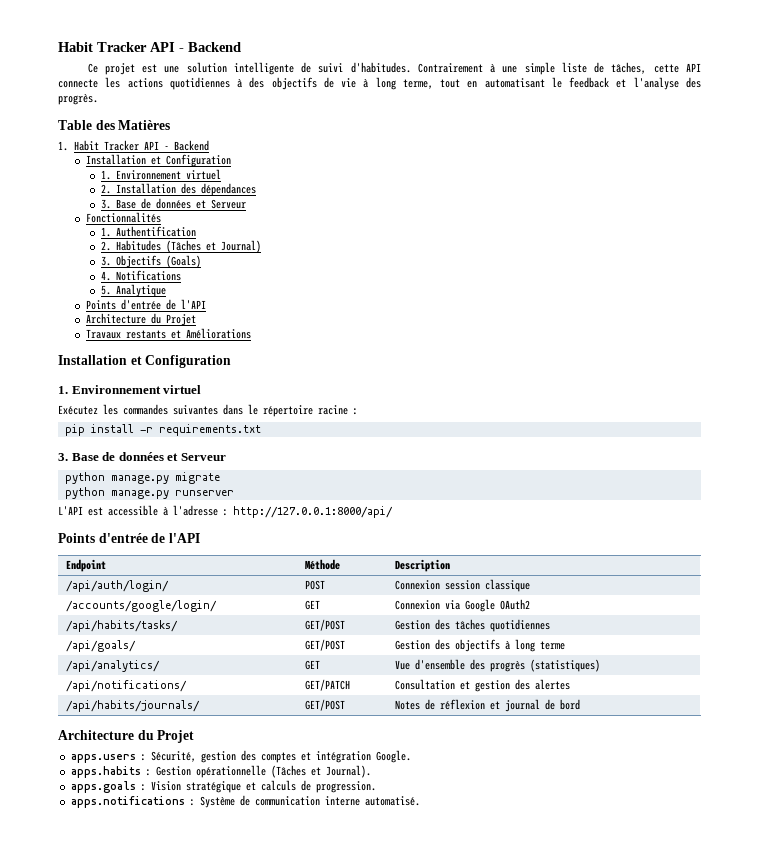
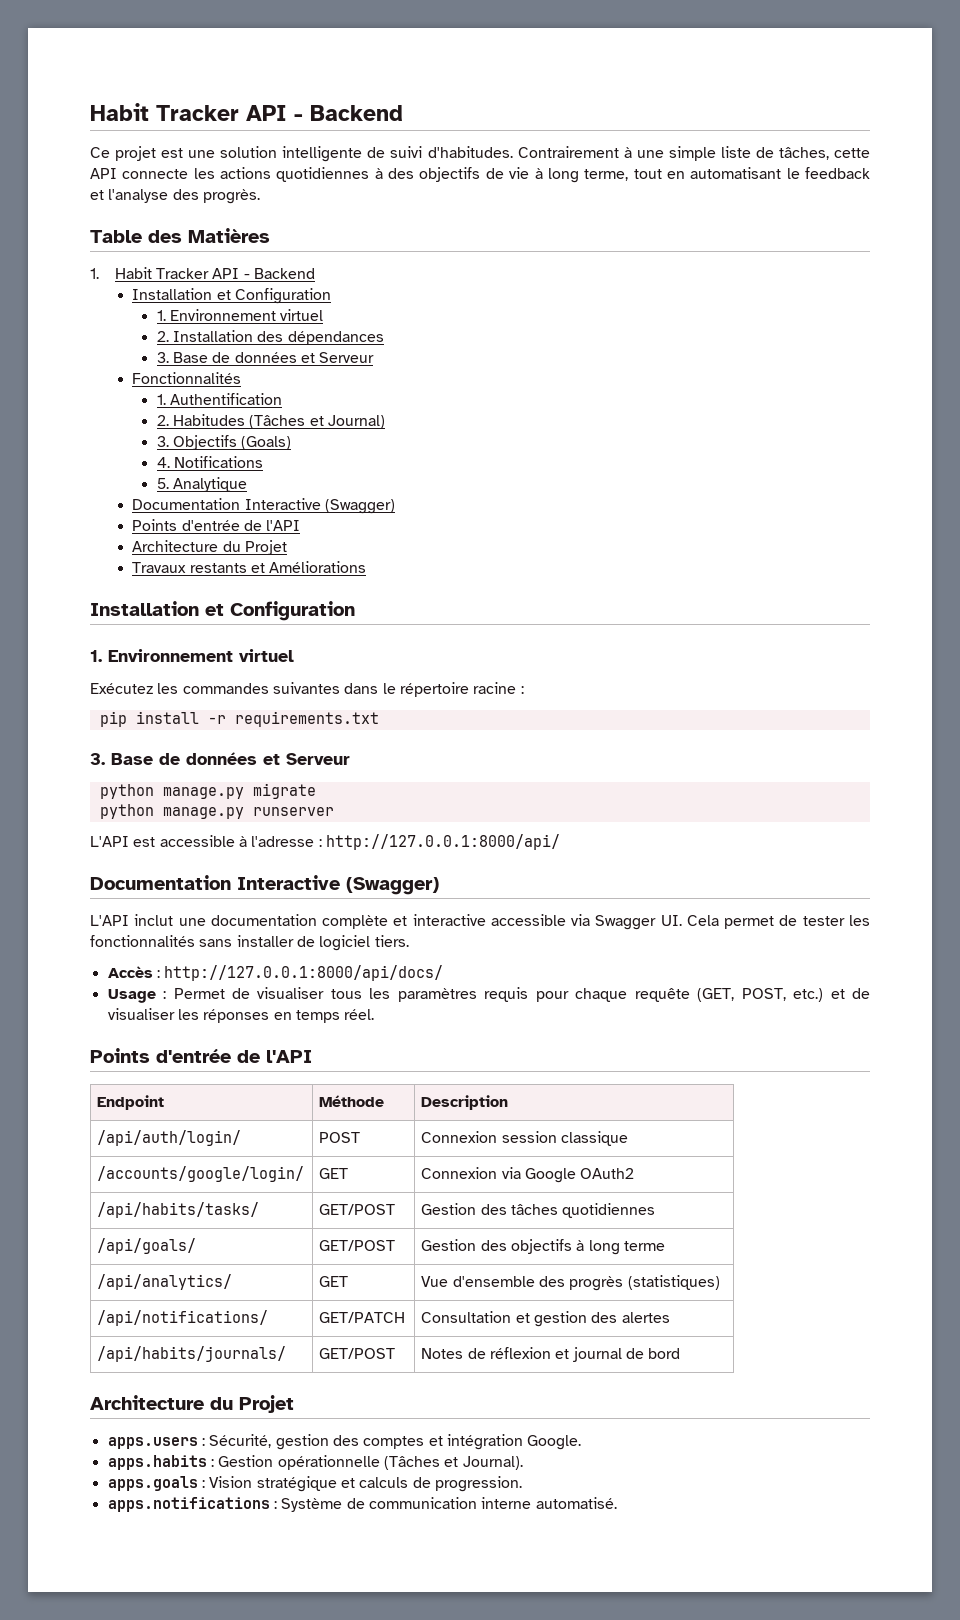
  5. Analytique
+ Documentation Interactive (Swagger)
  L'API est accessible à l'adresse : http://127.0.0.1:8000/api/
+ Documentation Interactive (Swagger)
+ L'API inclut une documentation complète et interactive accessible via Swagger UI. Cela permet de tester les fonctionnalités sans installer de logiciel tiers.
+ Accès : http://127.0.0.1:8000/api/docs/
+ Usage : Permet de visualiser tous les paramètres requis pour chaque requête (GET, POST, etc.) et de visualiser les réponses en temps réel.

